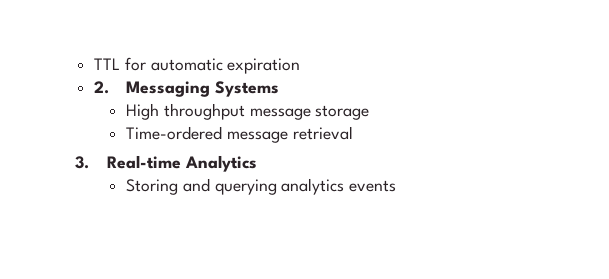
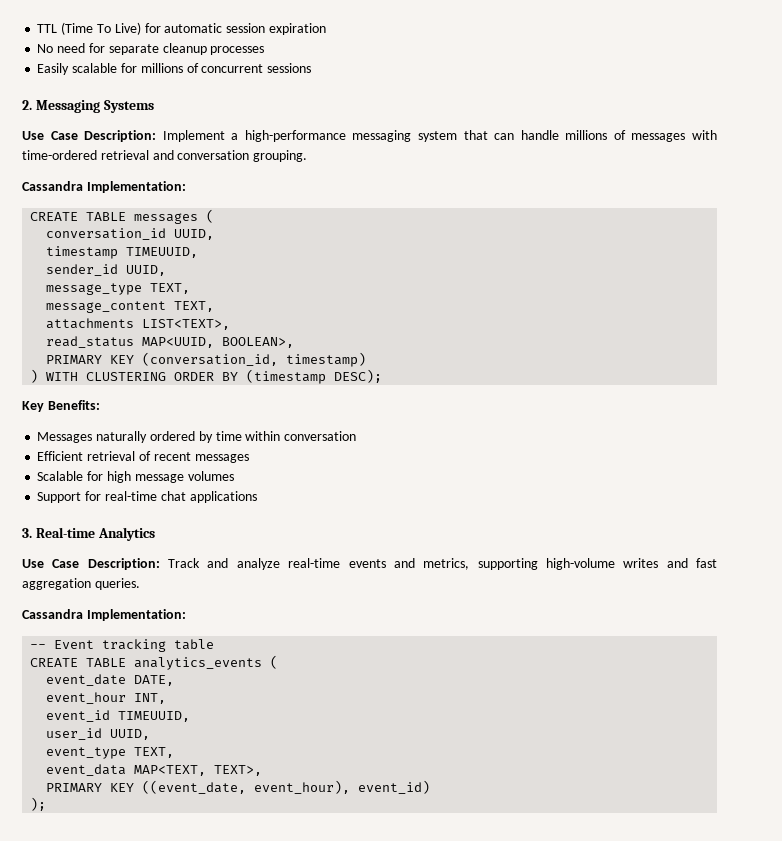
- TTL for automatic expiration
+ TTL (Time To Live) for automatic session expiration
+ No need for separate cleanup processes
+ Easily scalable for millions of concurrent sessions
  2. Messaging Systems
- High throughput message storage
- Time-ordered message retrieval
+ Use Case Description: Implement a high-performance messaging system that can handle millions of messages with time-ordered retrieval and conversation grouping.
+ Cassandra Implementation:
+ CREATE TABLE messages (
+ conversation_id UUID,
+ timestamp TIMEUUID,
+ sender_id UUID,
+ message_type TEXT,
+ message_content TEXT,
+ attachments LIST<TEXT>,
+ read_status MAP<UUID, BOOLEAN>,
+ PRIMARY KEY (conversation_id, timestamp)
+ ) WITH CLUSTERING ORDER BY (timestamp DESC);
+ Key Benefits:
+ Messages naturally ordered by time within conversation
+ Efficient retrieval of recent messages
+ Scalable for high message volumes
+ Support for real-time chat applications
  3. Real-time Analytics
- Storing and querying analytics events
+ Use Case Description: Track and analyze real-time events and metrics, supporting high-volume writes and fast aggregation queries.
+ Cassandra Implementation:
+ -- Event tracking table
+ CREATE TABLE analytics_events (
+ event_date DATE,
+ event_hour INT,
+ event_id TIMEUUID,
+ user_id UUID,
+ event_type TEXT,
+ event_data MAP<TEXT, TEXT>,
+ PRIMARY KEY ((event_date, event_hour), event_id)
+ );

